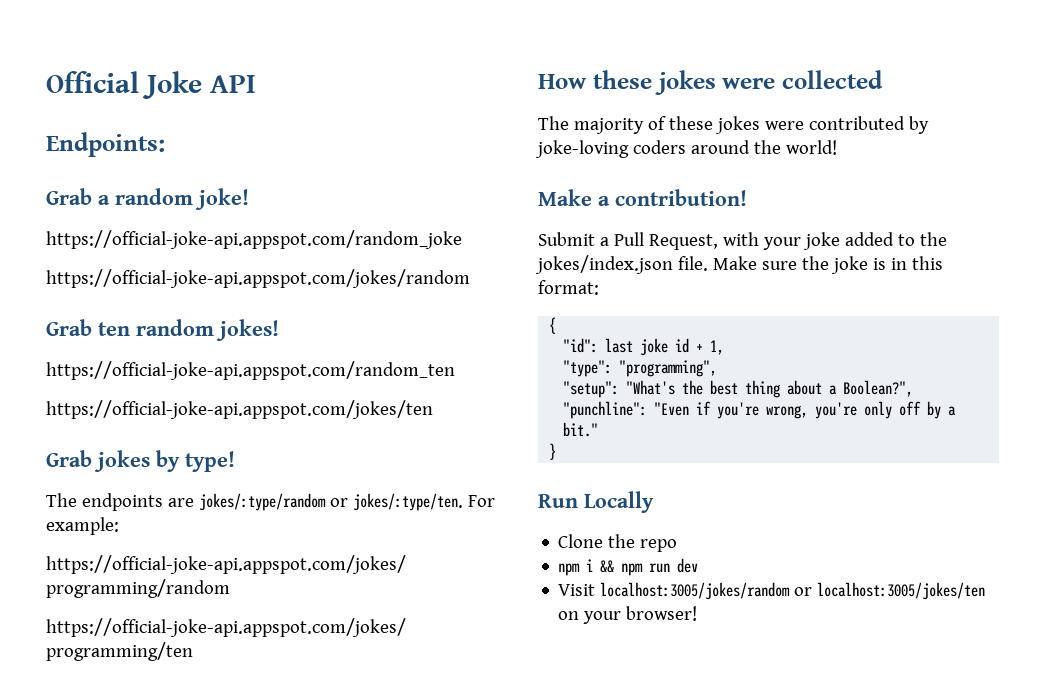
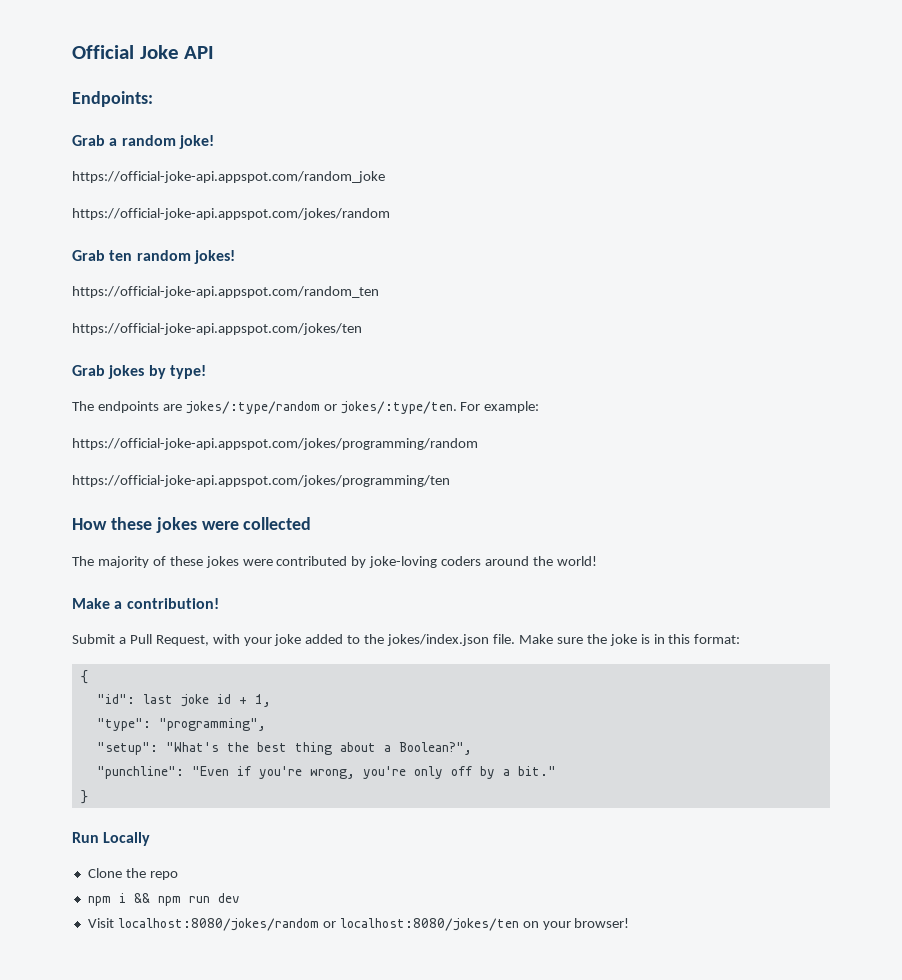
- Visit localhost:3005/jokes/random or localhost:3005/jokes/ten on your browser!
+ Visit localhost:8080/jokes/random or localhost:8080/jokes/ten on your browser!

